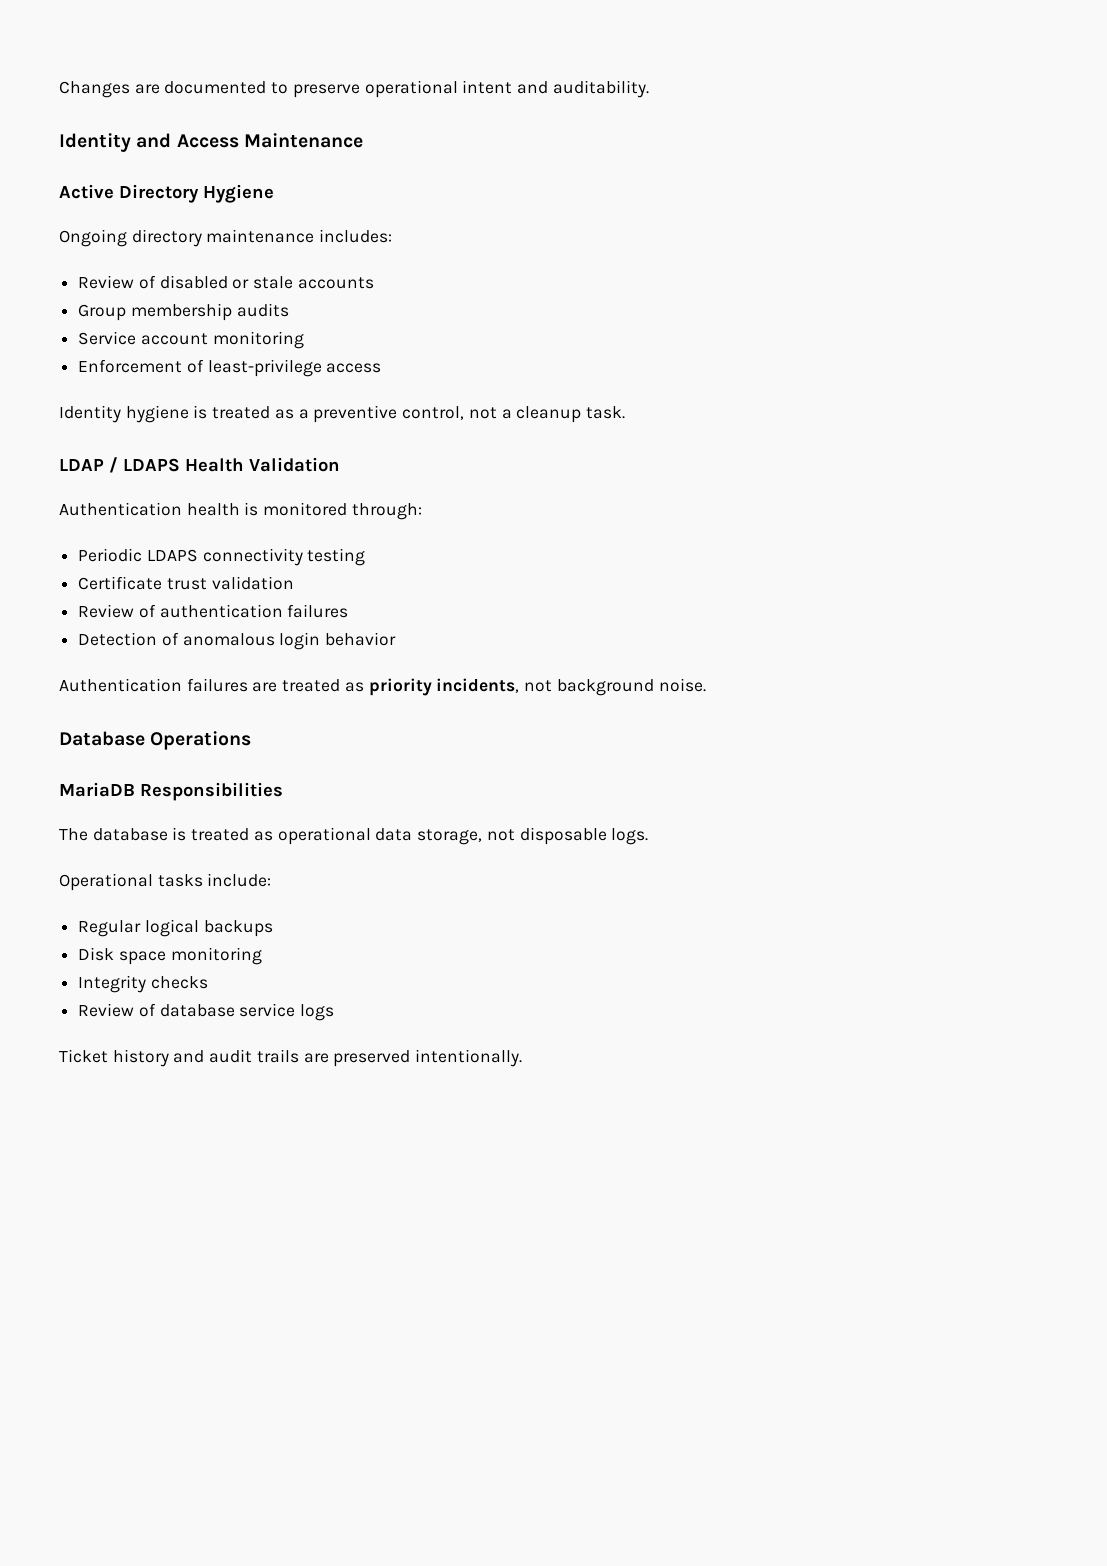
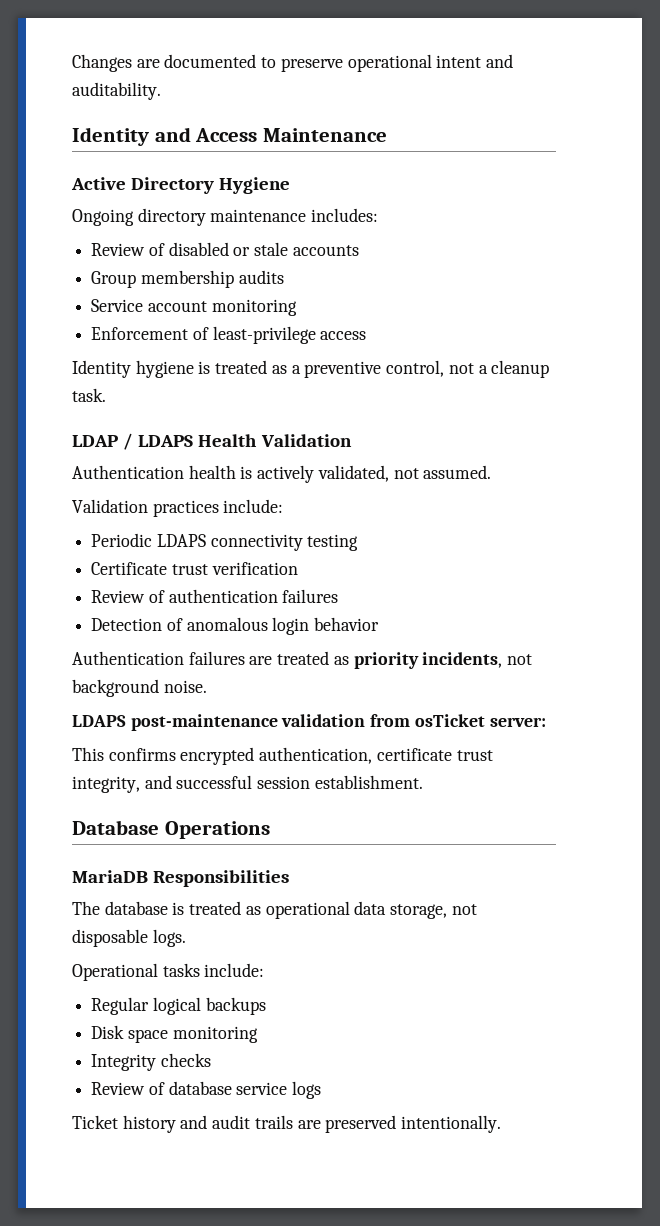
- Authentication health is monitored through:
+ Authentication health is actively validated, not assumed.
+ Validation practices include:
- Certificate trust validation
+ Certificate trust verification
+ LDAPS post-maintenance validation from osTicket server:
+ This confirms encrypted authentication, certificate trust integrity, and successful session establishment.

